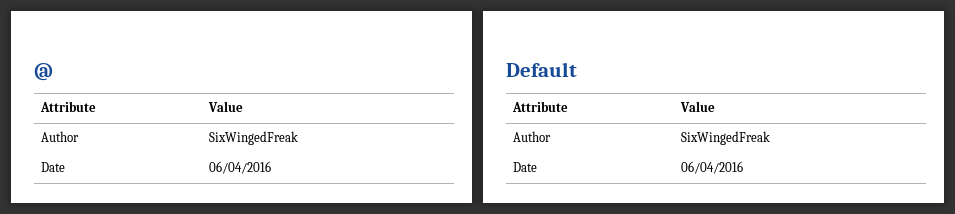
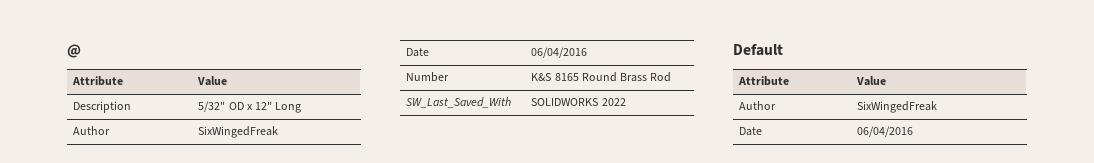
  @
  Attribute | Value
+ Description | 5/32" OD x 12" Long
  Author | SixWingedFreak
  Date | 06/04/2016
+ Number | K&S 8165 Round Brass Rod
+ SW_Last_Saved_With | SOLIDWORKS 2022

